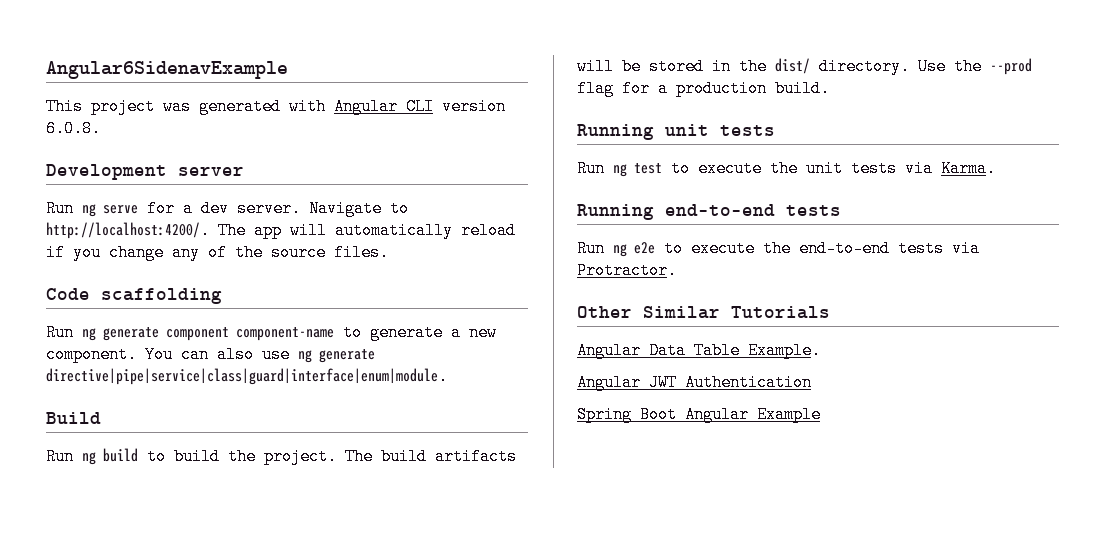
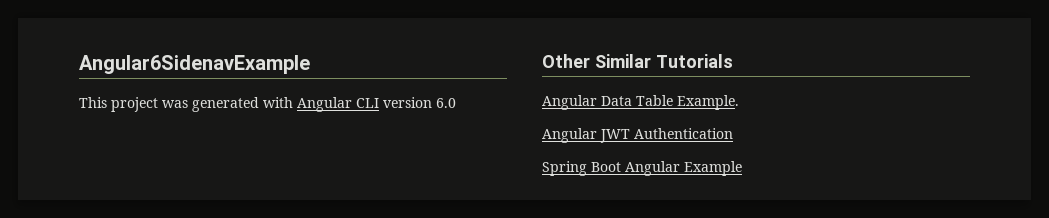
- This project was generated with Angular CLI version 6.0.8.
- Development server
- Run ng serve for a dev server. Navigate to http://localhost:4200/. The app will automatically reload if you change any of the source files.
- Code scaffolding
- Run ng generate component component-name to generate a new component. You can also use ng generate directive|pipe|service|class|guard|interface|enum|module.
- Build
- Run ng build to build the project. The build artifacts will be stored in the dist/ directory. Use the --prod flag for a production build.
- Running unit tests
- Run ng test to execute the unit tests via Karma.
- Running end-to-end tests
- Run ng e2e to execute the end-to-end tests via Protractor.
+ This project was generated with Angular CLI version 6.0

